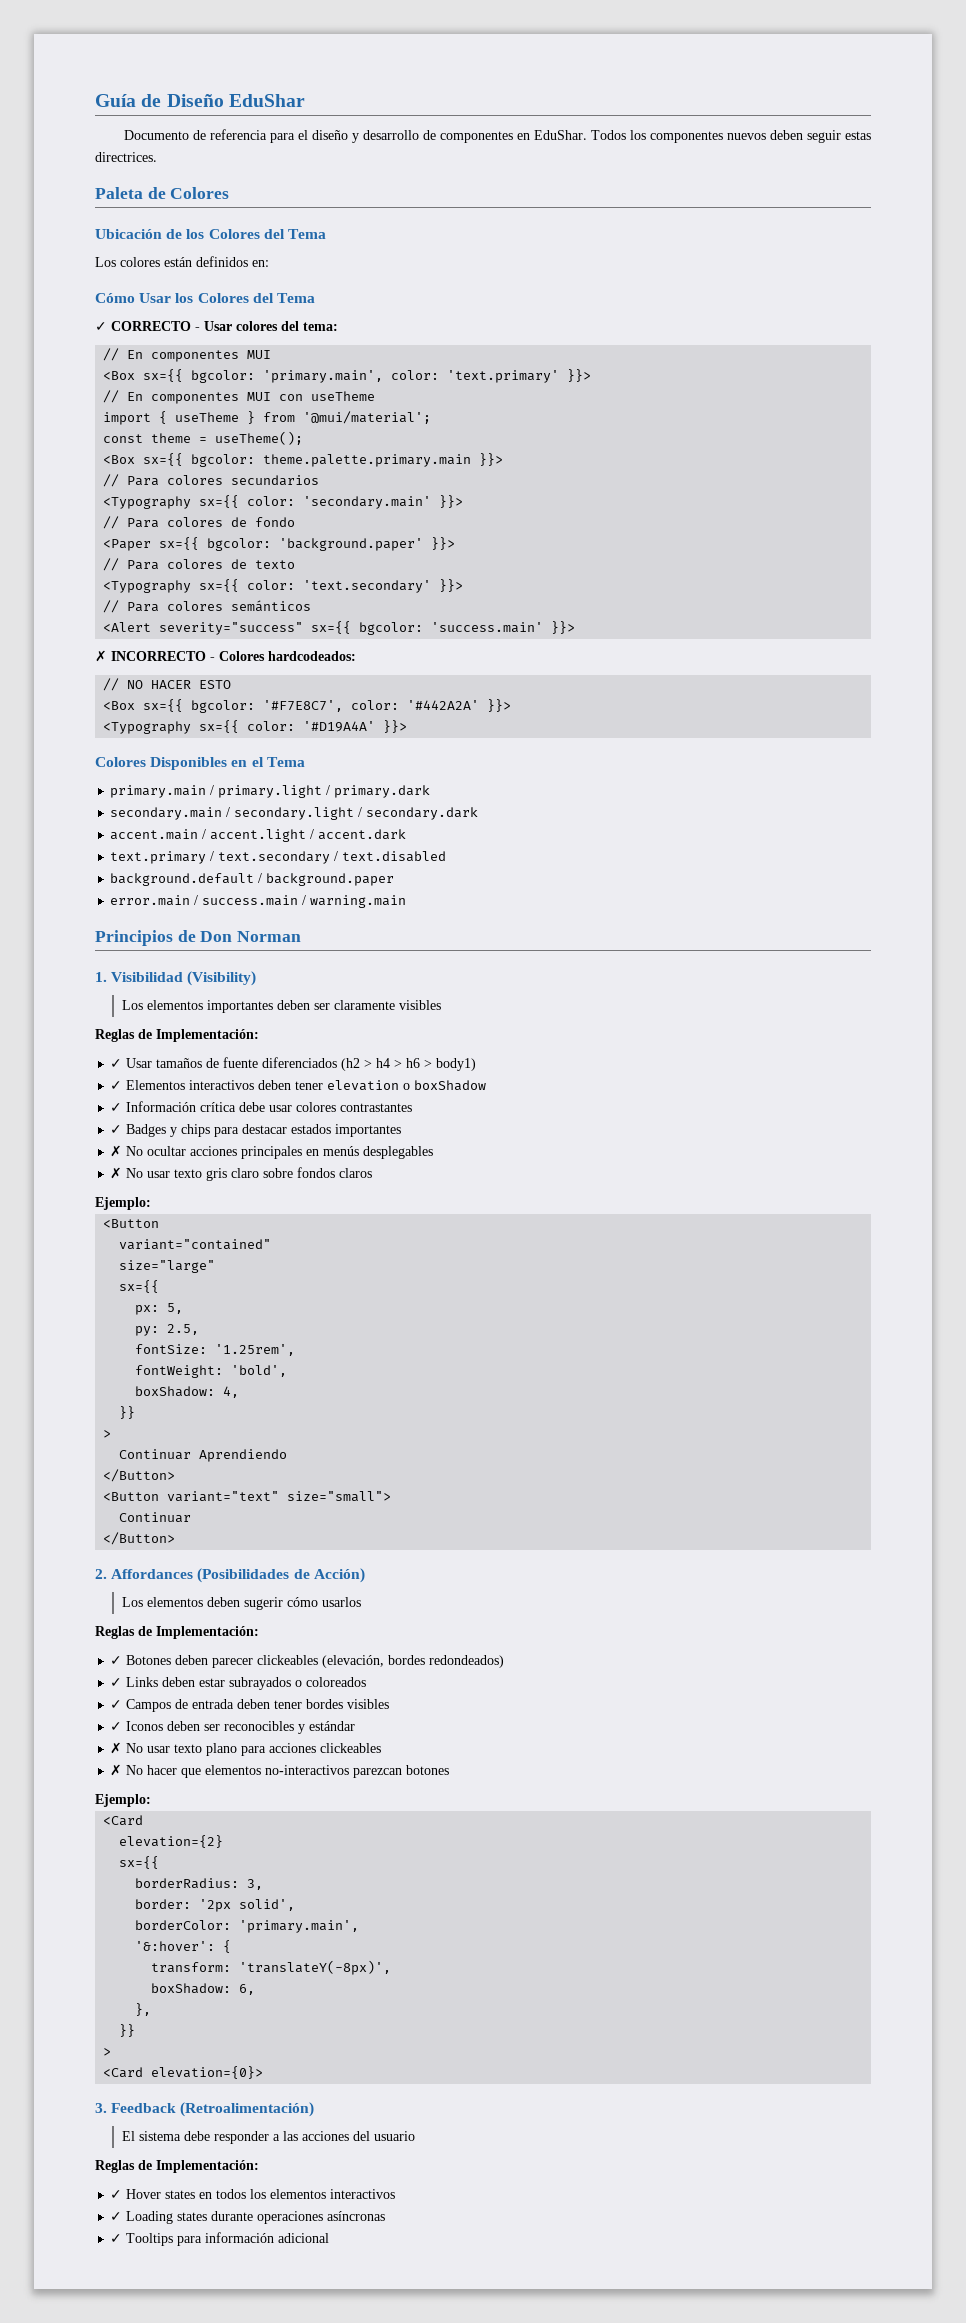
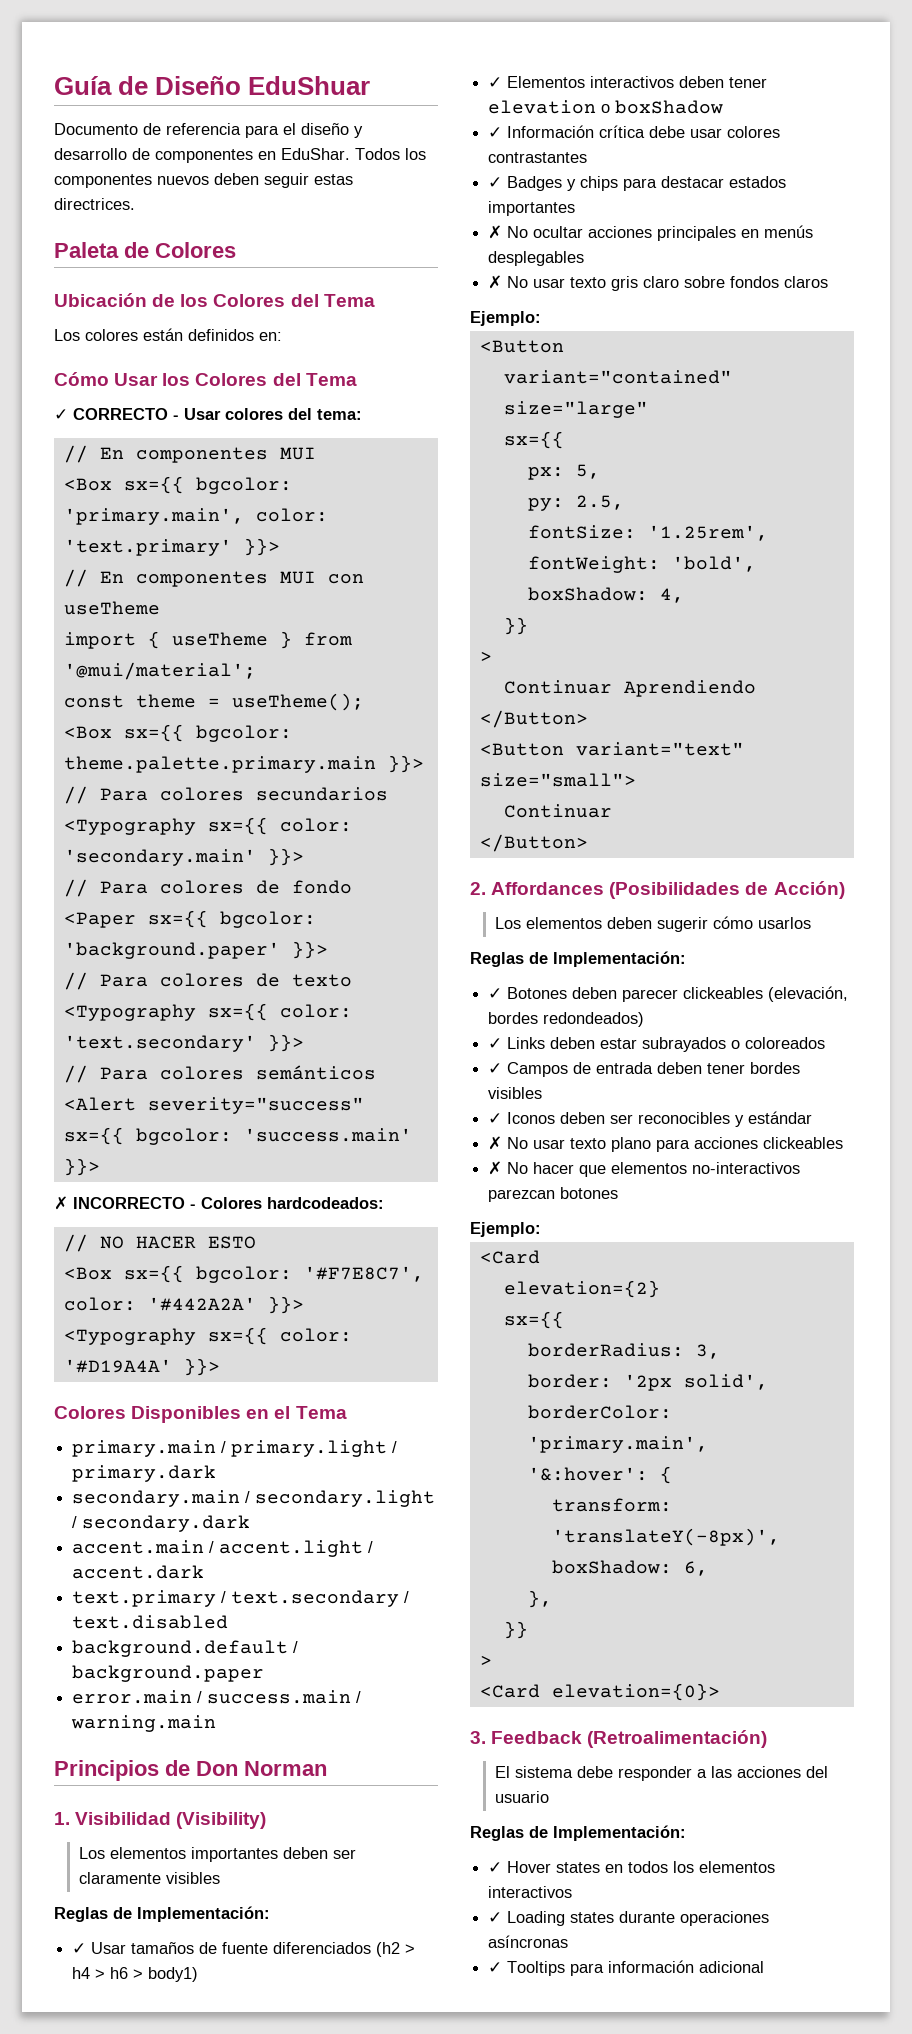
- Guía de Diseño EduShar
+ Guía de Diseño EduShuar

